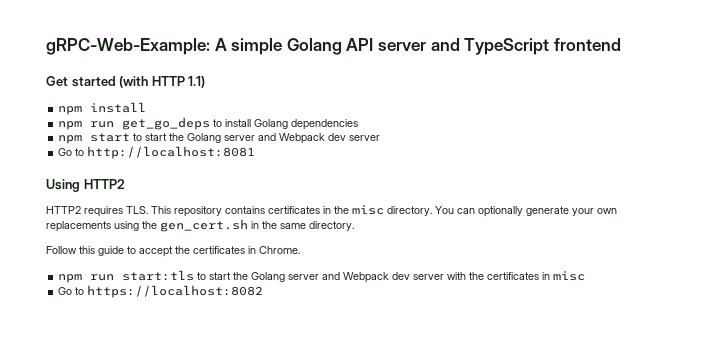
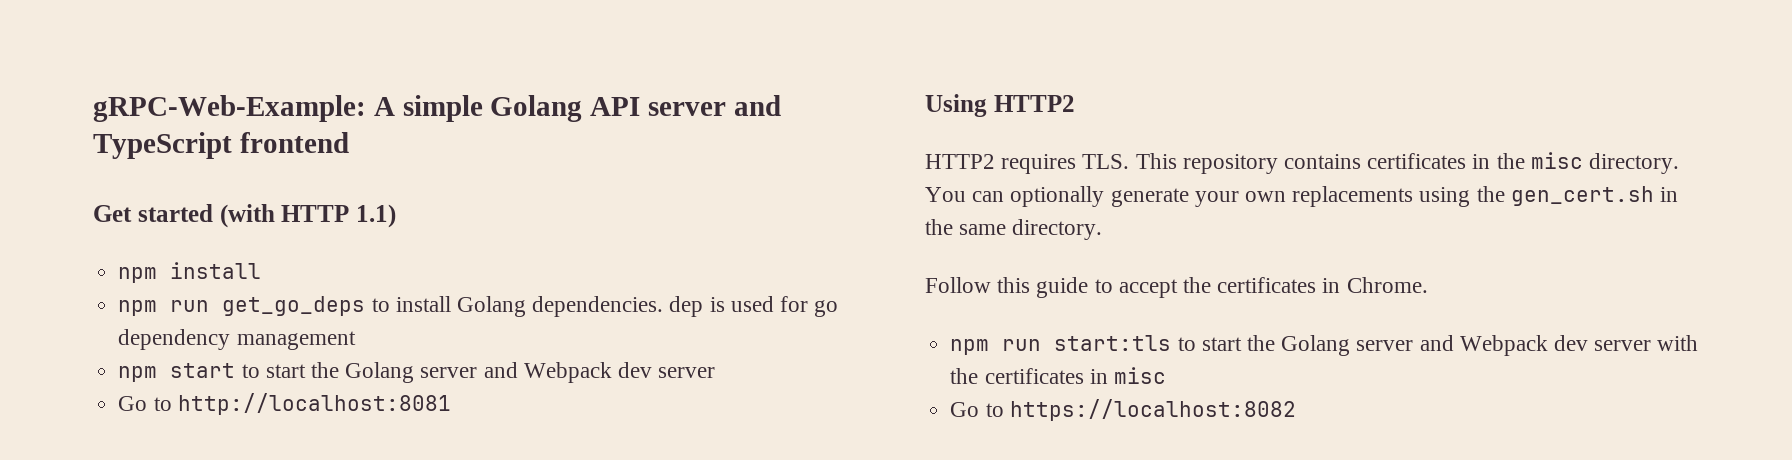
- npm run get_go_deps to install Golang dependencies
+ npm run get_go_deps to install Golang dependencies. dep is used for go dependency management

